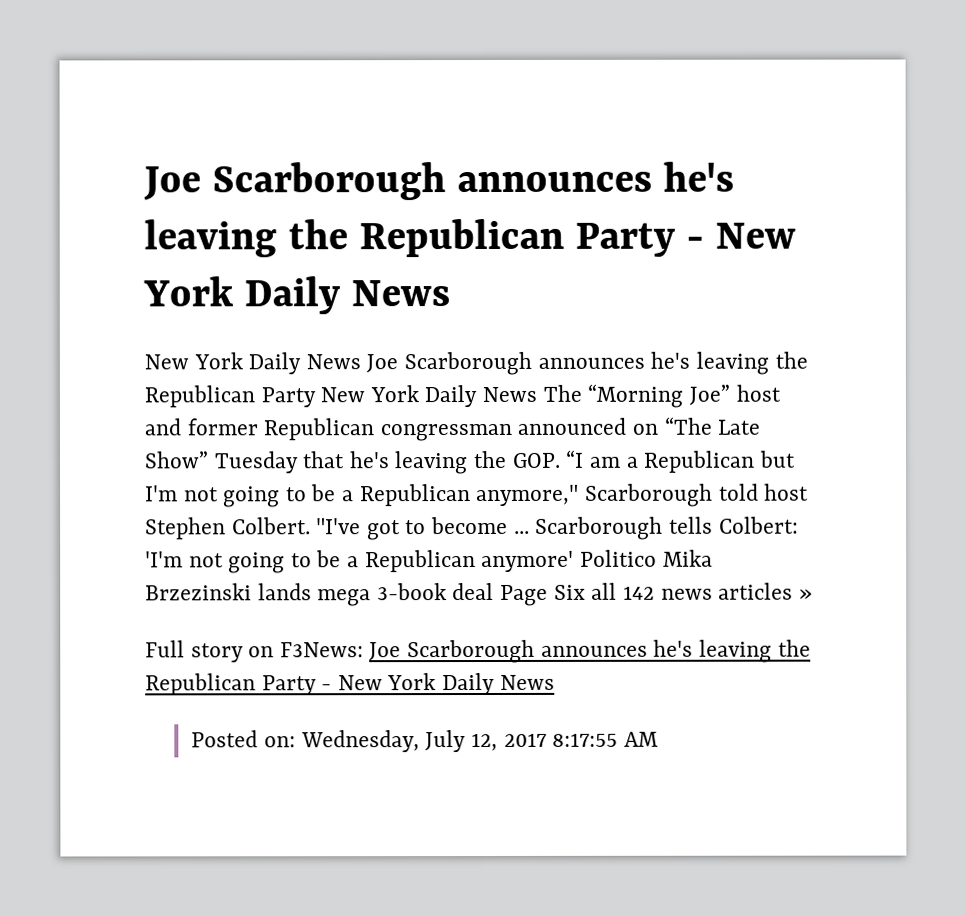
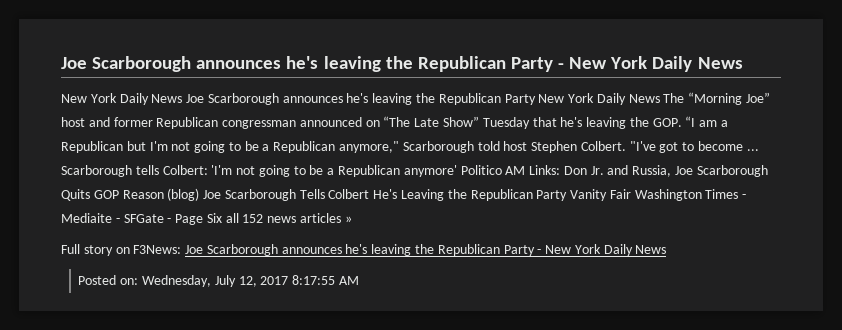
- Scarborough tells Colbert: 'I'm not going to be a Republican anymore' Politico Mika Brzezinski lands mega 3-book deal Page Six all 142 news articles »
+ Scarborough tells Colbert: 'I'm not going to be a Republican anymore' Politico AM Links: Don Jr. and Russia, Joe Scarborough Quits GOP Reason (blog) Joe Scarborough Tells Colbert He's Leaving the Republican Party Vanity Fair Washington Times - Mediaite - SFGate - Page Six all 152 news articles »

